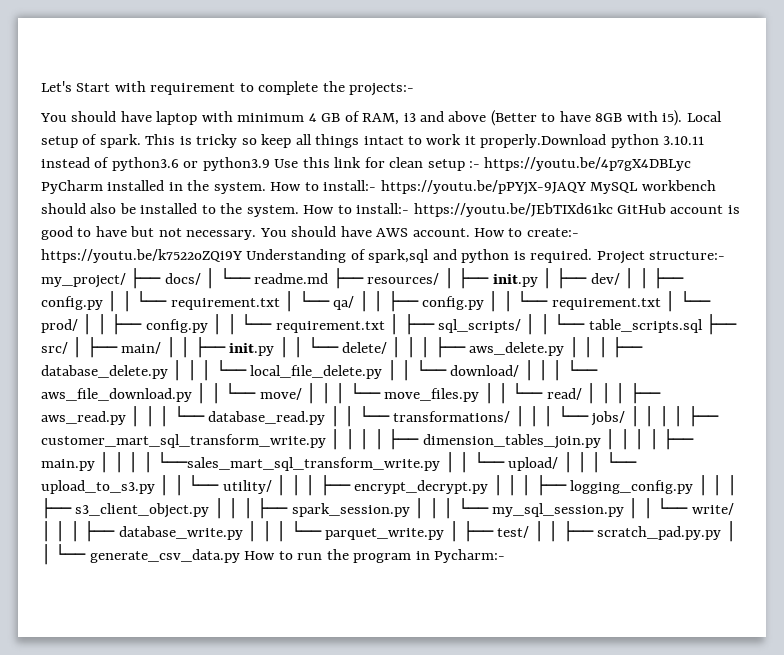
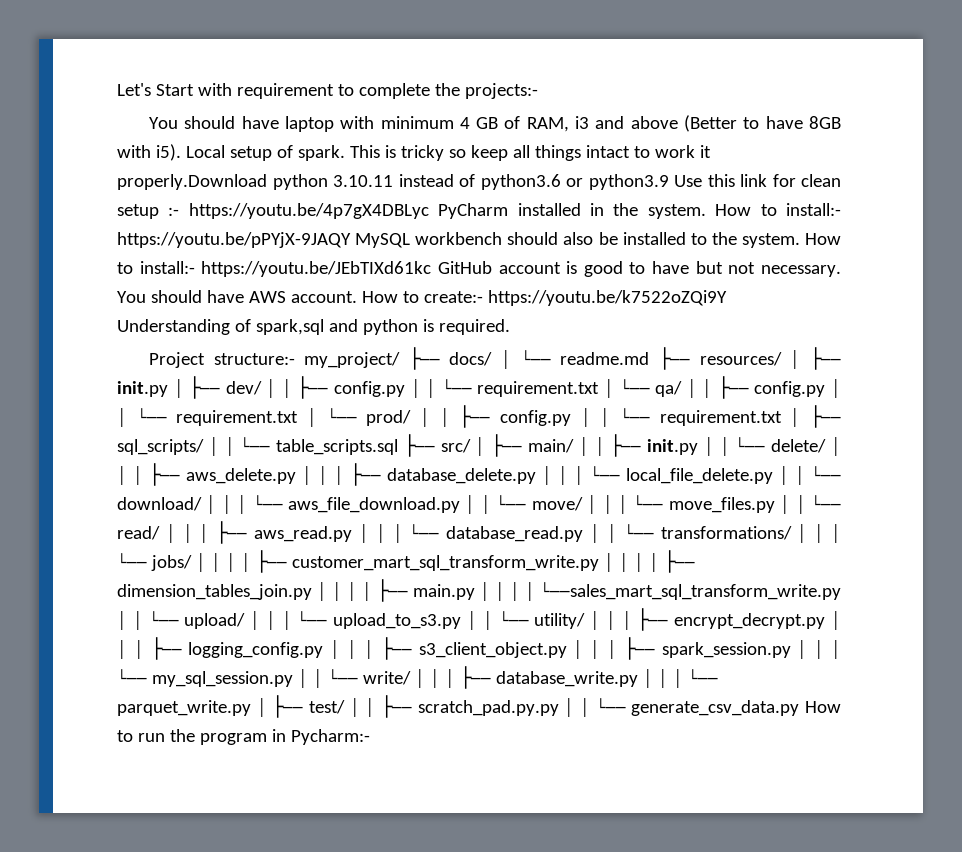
- How to create:- https://youtu.be/k7522oZQi9Y Understanding of spark,sql and python is required. Project structure:- my_project/ ├── docs/ │ └── readme.md ├── resources/ │ ├── init.py │ ├── dev/ │ │ ├── config.py │ │ └── requirement.txt │ └── qa/ │ │ ├── config.py │ │ └── requirement.txt │ └── prod/ │ │ ├── config.py │ │ └── requirement.txt │ ├── sql_scripts/ │ │ └── table_scripts.sql ├── src/ │ ├── main/ │ │ ├── init.py │ │ └── delete/ │ │ │ ├── aws_delete.py │ │ │ ├── database_delete.py │ │ │ └── local_file_delete.py │ │ └── download/ │ │ │ └── aws_file_download.py │ │ └── move/ │ │ │ └── move_files.py │ │ └── read/ │ │ │ ├── aws_read.py │ │ │ └── database_read.py │ │ └── transformations/ │ │ │ └── jobs/ │ │ │ │ ├── customer_mart_sql_transform_write.py │ │ │ │ ├── dimension_tables_join.py │ │ │ │ ├── main.py │ │ │ │ └──sales_mart_sql_transform_write.py │ │ └── upload/ │ │ │ └── upload_to_s3.py │ │ └── utility/ │ │ │ ├── encrypt_decrypt.py │ │ │ ├── logging_config.py │ │ │ ├── s3_client_object.py │ │ │ ├── spark_session.py │ │ │ └── my_sql_session.py │ │ └── write/ │ │ │ ├── database_write.py │ │ │ └── parquet_write.py │ ├── test/ │ │ ├── scratch_pad.py.py │ │ └── generate_csv_data.py How to run the program in Pycharm:-
+ How to create:- https://youtu.be/k7522oZQi9Y Understanding of spark,sql and python is required.
+ Project structure:- my_project/ ├── docs/ │ └── readme.md ├── resources/ │ ├── init.py │ ├── dev/ │ │ ├── config.py │ │ └── requirement.txt │ └── qa/ │ │ ├── config.py │ │ └── requirement.txt │ └── prod/ │ │ ├── config.py │ │ └── requirement.txt │ ├── sql_scripts/ │ │ └── table_scripts.sql ├── src/ │ ├── main/ │ │ ├── init.py │ │ └── delete/ │ │ │ ├── aws_delete.py │ │ │ ├── database_delete.py │ │ │ └── local_file_delete.py │ │ └── download/ │ │ │ └── aws_file_download.py │ │ └── move/ │ │ │ └── move_files.py │ │ └── read/ │ │ │ ├── aws_read.py │ │ │ └── database_read.py │ │ └── transformations/ │ │ │ └── jobs/ │ │ │ │ ├── customer_mart_sql_transform_write.py │ │ │ │ ├── dimension_tables_join.py │ │ │ │ ├── main.py │ │ │ │ └──sales_mart_sql_transform_write.py │ │ └── upload/ │ │ │ └── upload_to_s3.py │ │ └── utility/ │ │ │ ├── encrypt_decrypt.py │ │ │ ├── logging_config.py │ │ │ ├── s3_client_object.py │ │ │ ├── spark_session.py │ │ │ └── my_sql_session.py │ │ └── write/ │ │ │ ├── database_write.py │ │ │ └── parquet_write.py │ ├── test/ │ │ ├── scratch_pad.py.py │ │ └── generate_csv_data.py How to run the program in Pycharm:-

